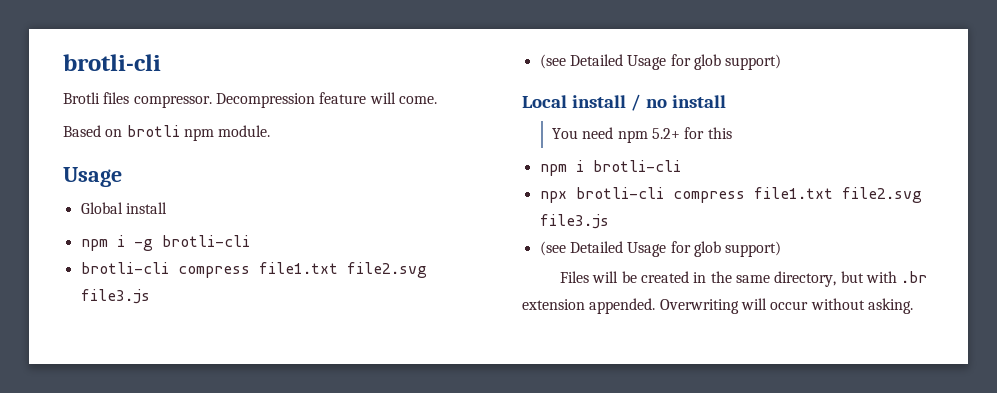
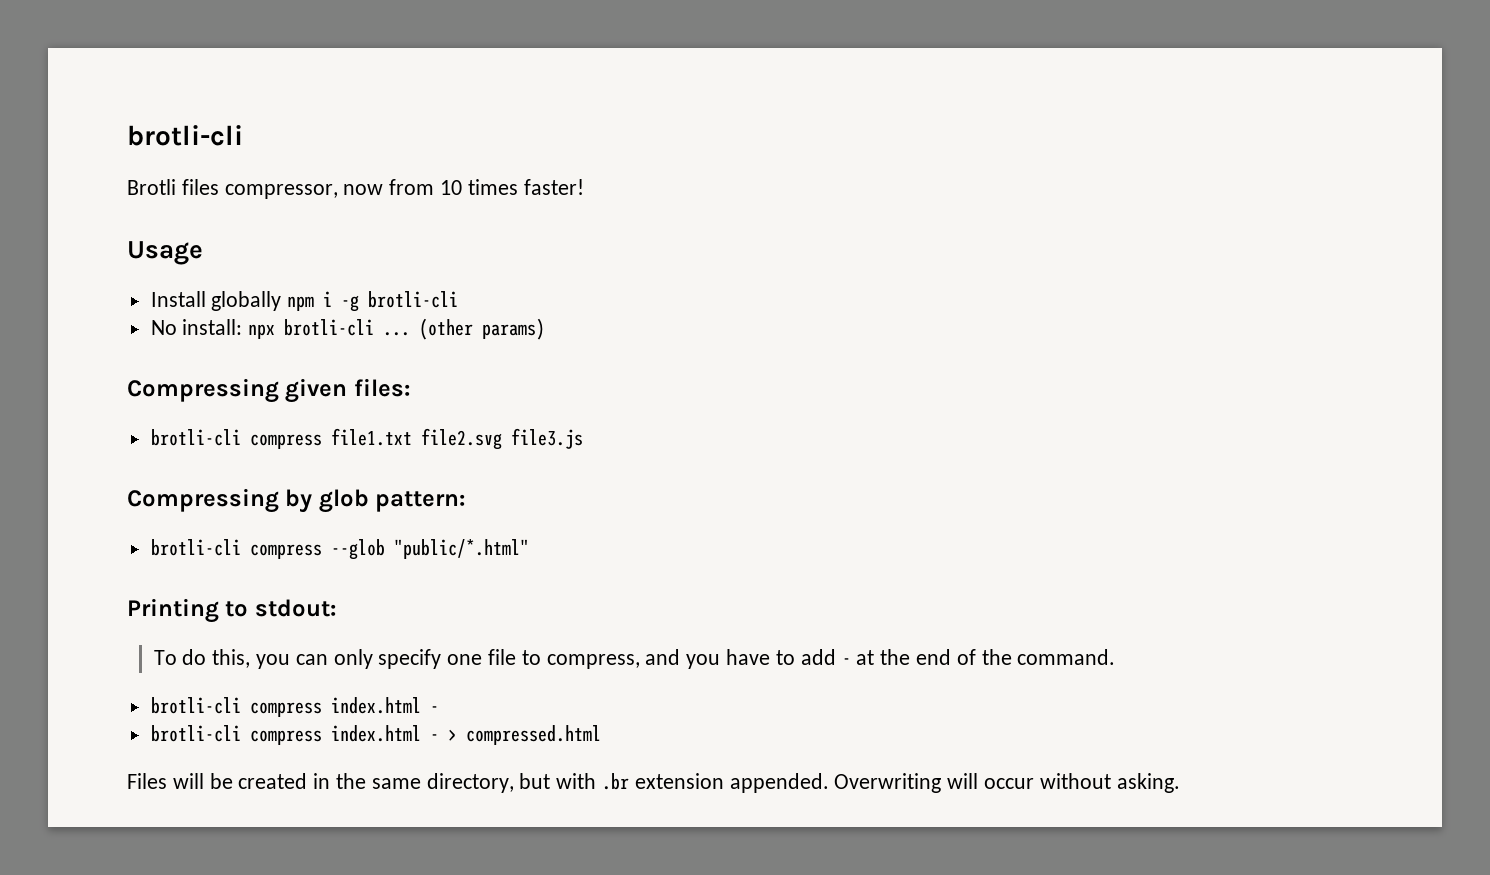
- Brotli files compressor. Decompression feature will come.
- Based on brotli npm module.
+ Brotli files compressor, now from 10 times faster!
- Global install
- npm i -g brotli-cli
+ Install globally npm i -g brotli-cli
+ No install: npx brotli-cli ... (other params)
+ Compressing given files:
  brotli-cli compress file1.txt file2.svg file3.js
- (see Detailed Usage for glob support)
- Local install / no install
- You need npm 5.2+ for this
- npm i brotli-cli
- npx brotli-cli compress file1.txt file2.svg file3.js
- (see Detailed Usage for glob support)
+ Compressing by glob pattern:
+ brotli-cli compress --glob "public/*.html"
+ Printing to stdout:
+ To do this, you can only specify one file to compress, and you have to add - at the end of the command.
+ brotli-cli compress index.html -
+ brotli-cli compress index.html - > compressed.html

